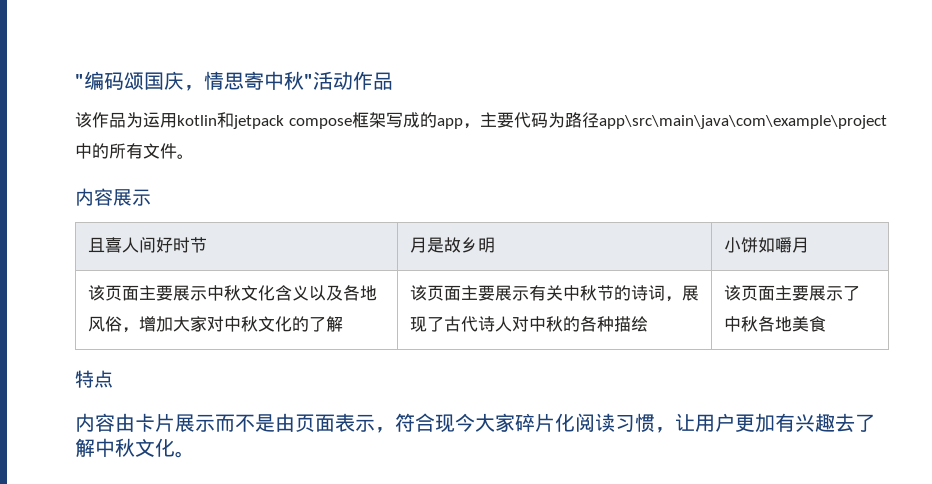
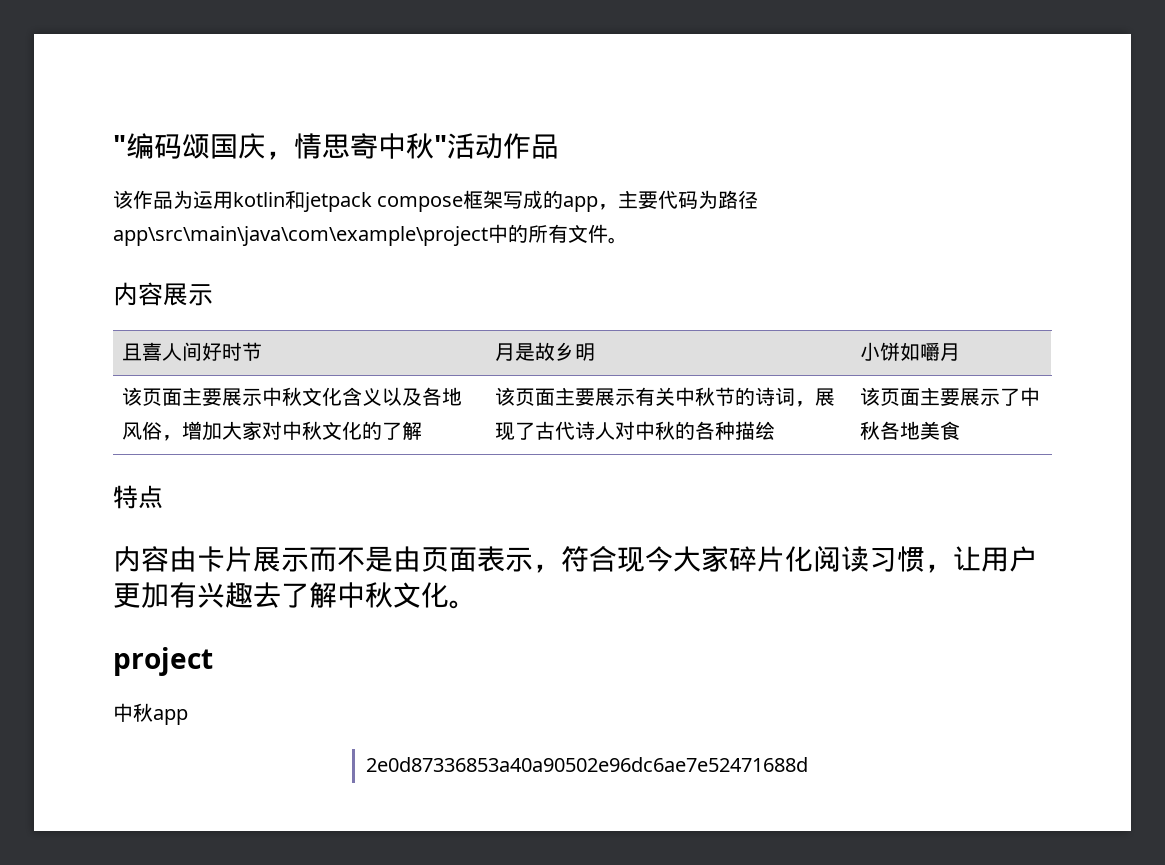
+ project
+ 中秋app
+ 2e0d87336853a40a90502e96dc6ae7e52471688d

